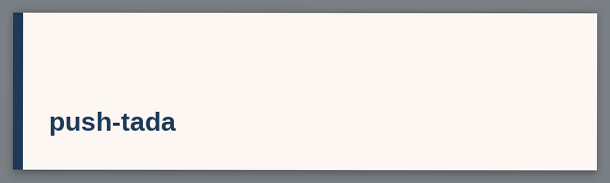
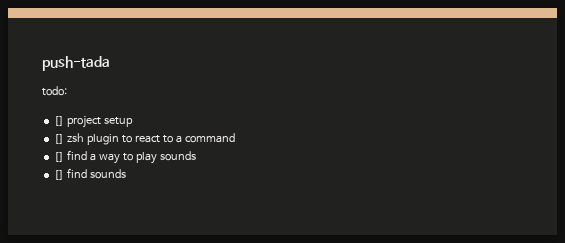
+ todo:
+ [] project setup
+ [] zsh plugin to react to a command
+ [] find a way to play sounds
+ [] find sounds

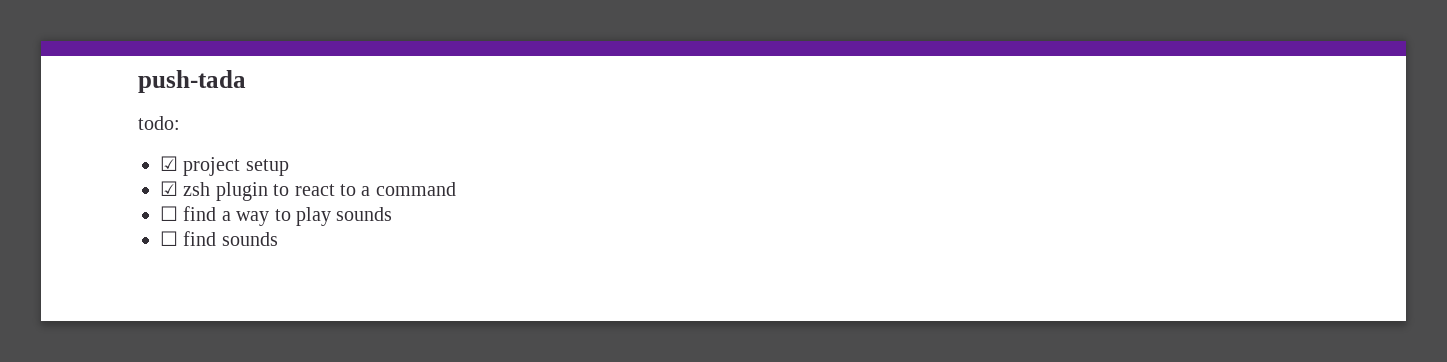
- [] project setup
+ ☑ project setup
- [] zsh plugin to react to a command
+ ☑ zsh plugin to react to a command
- [] find a way to play sounds
+ ☐ find a way to play sounds
- [] find sounds
+ ☐ find sounds

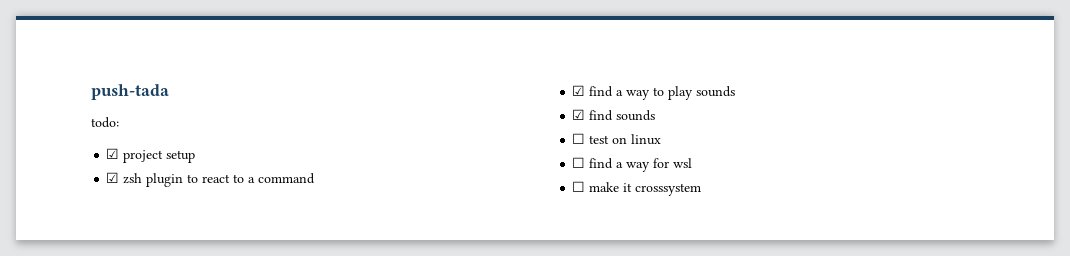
- ☐ find a way to play sounds
+ ☑ find a way to play sounds
- ☐ find sounds
+ ☑ find sounds
+ ☐ test on linux
+ ☐ find a way for wsl
+ ☐ make it crosssystem

